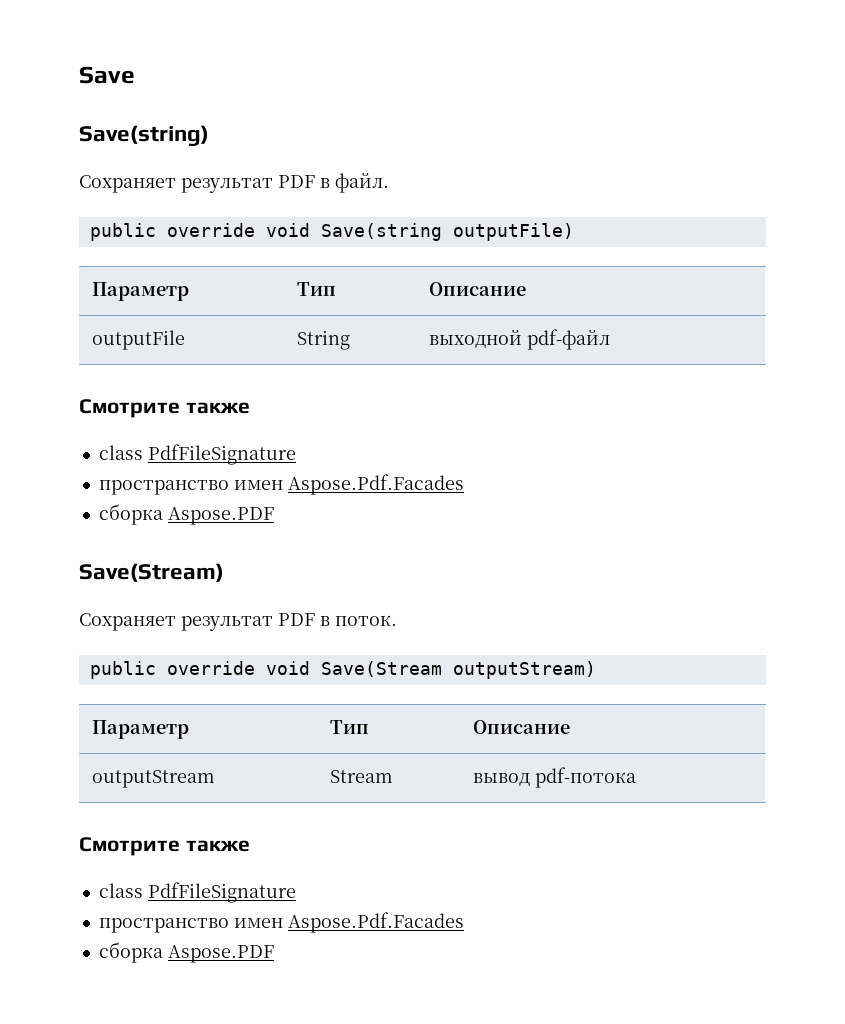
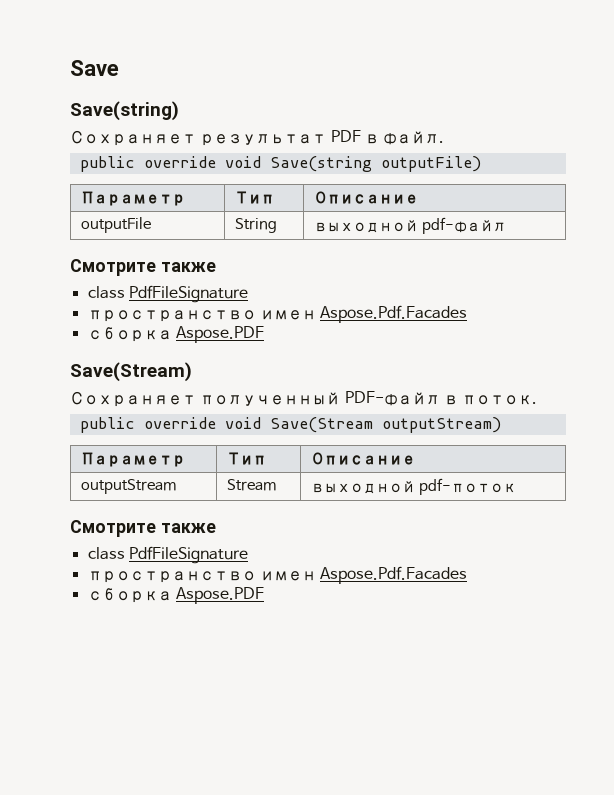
- Сохраняет результат PDF в поток.
+ Сохраняет полученный PDF-файл в поток.
- outputStream | Stream | вывод pdf-потока
+ outputStream | Stream | выходной pdf-поток

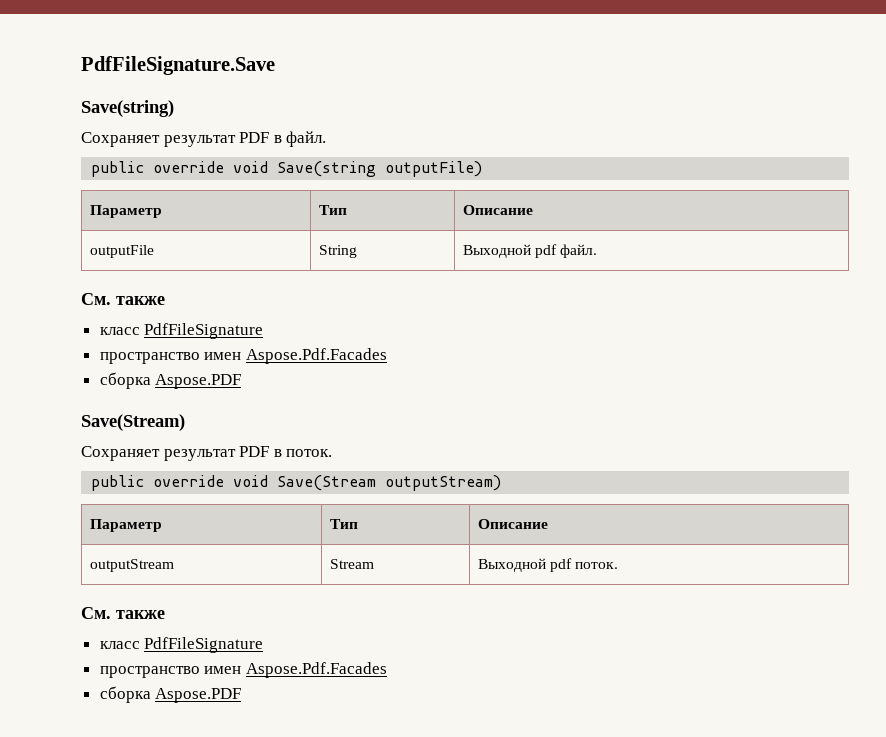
- Save
+ PdfFileSignature.Save
- outputFile | String | выходной pdf-файл
- Смотрите также
- class PdfFileSignature
+ outputFile | String | Выходной pdf файл.
+ См. также
+ класс PdfFileSignature
- Сохраняет полученный PDF-файл в поток.
+ Сохраняет результат PDF в поток.
- outputStream | Stream | выходной pdf-поток
- Смотрите также
- class PdfFileSignature
+ outputStream | Stream | Выходной pdf поток.
+ См. также
+ класс PdfFileSignature

